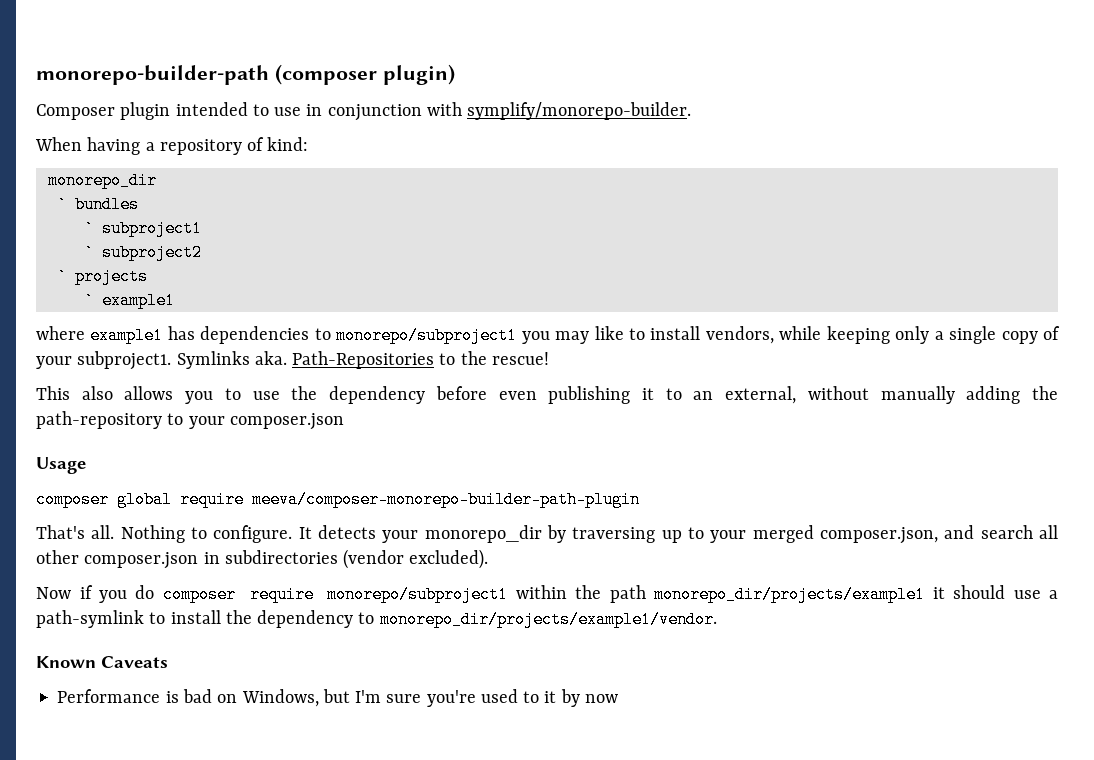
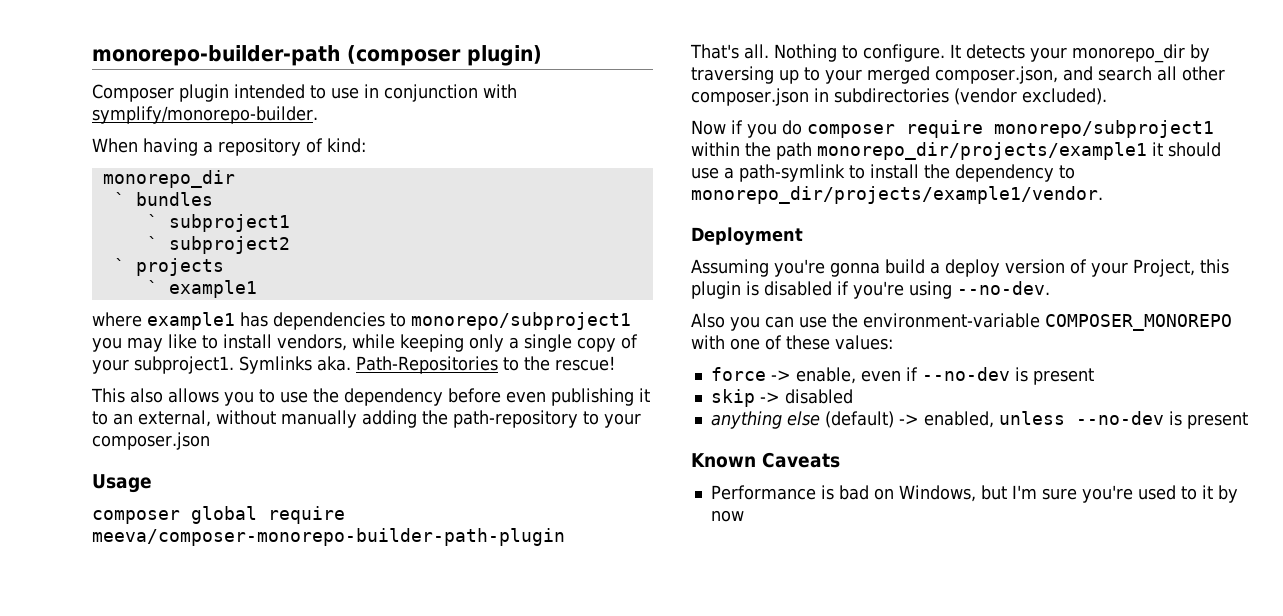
+ Deployment
+ Assuming you're gonna build a deploy version of your Project, this plugin is disabled if you're using --no-dev.
+ Also you can use the environment-variable COMPOSER_MONOREPO with one of these values:
+ force -> enable, even if --no-dev is present
+ skip -> disabled
+ anything else (default) -> enabled, unless --no-dev is present

